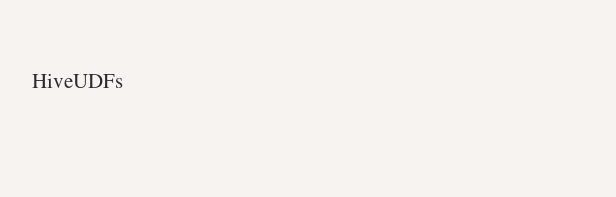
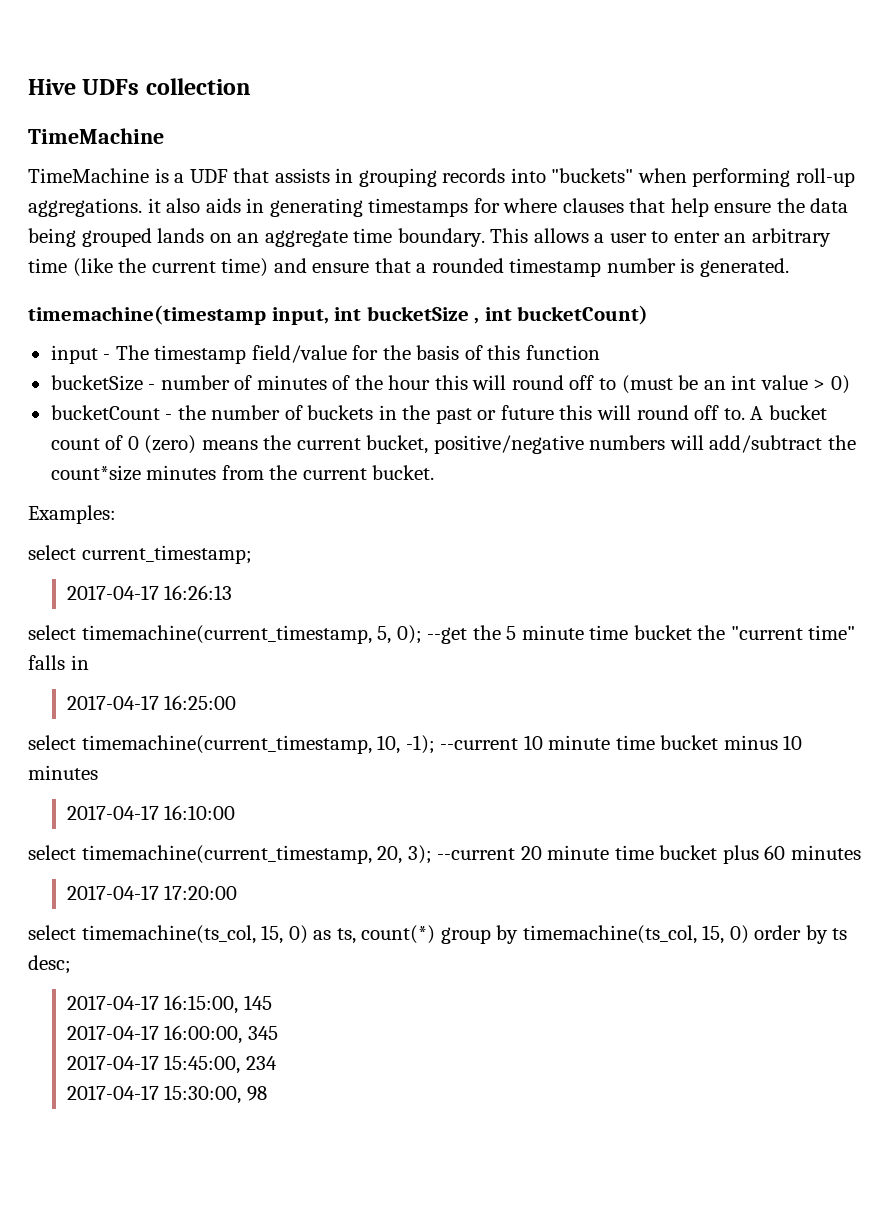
- HiveUDFs
+ Hive UDFs collection
+ TimeMachine
+ TimeMachine is a UDF that assists in grouping records into "buckets" when performing roll-up aggregations. it also aids in generating timestamps for where clauses that help ensure the data being grouped lands on an aggregate time boundary. This allows a user to enter an arbitrary time (like the current time) and ensure that a rounded timestamp number is generated.
+ timemachine(timestamp input, int bucketSize , int bucketCount)
+ input - The timestamp field/value for the basis of this function
+ bucketSize - number of minutes of the hour this will round off to (must be an int value > 0)
+ bucketCount - the number of buckets in the past or future this will round off to. A bucket count of 0 (zero) means the current bucket, positive/negative numbers will add/subtract the count*size minutes from the current bucket.
+ Examples:
+ select current_timestamp;
+ 2017-04-17 16:26:13
+ select timemachine(current_timestamp, 5, 0); --get the 5 minute time bucket the "current time" falls in
+ 2017-04-17 16:25:00
+ select timemachine(current_timestamp, 10, -1); --current 10 minute time bucket minus 10 minutes
+ 2017-04-17 16:10:00
+ select timemachine(current_timestamp, 20, 3); --current 20 minute time bucket plus 60 minutes
+ 2017-04-17 17:20:00
+ select timemachine(ts_col, 15, 0) as ts, count(*) group by timemachine(ts_col, 15, 0) order by ts desc;
+ 2017-04-17 16:15:00, 145
+ 2017-04-17 16:00:00, 345
+ 2017-04-17 15:45:00, 234
+ 2017-04-17 15:30:00, 98

